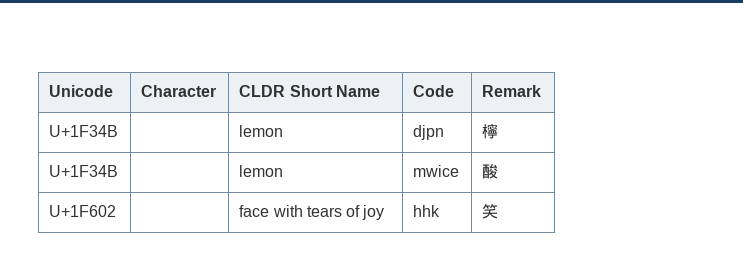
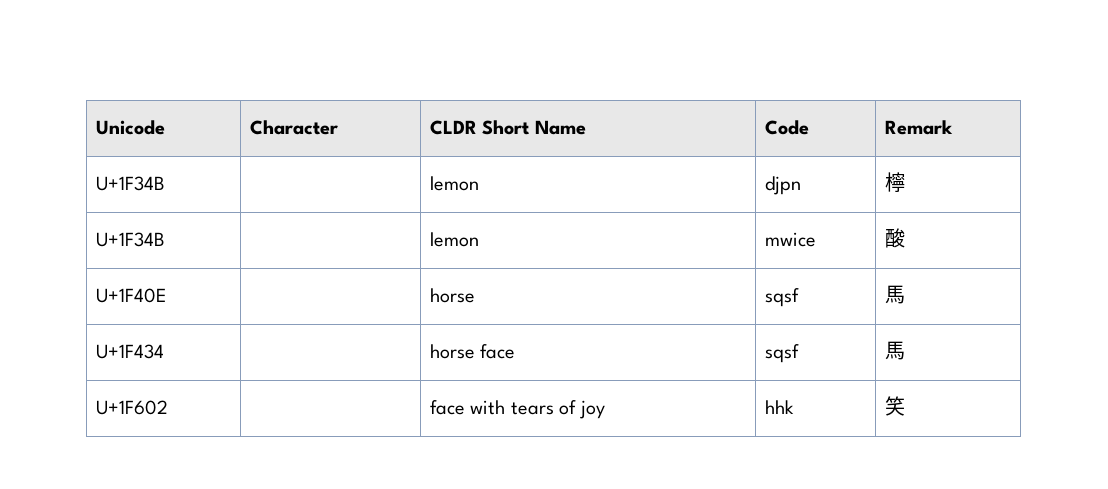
+ U+1F40E | | horse | sqsf | 馬
+ U+1F434 | | horse face | sqsf | 馬

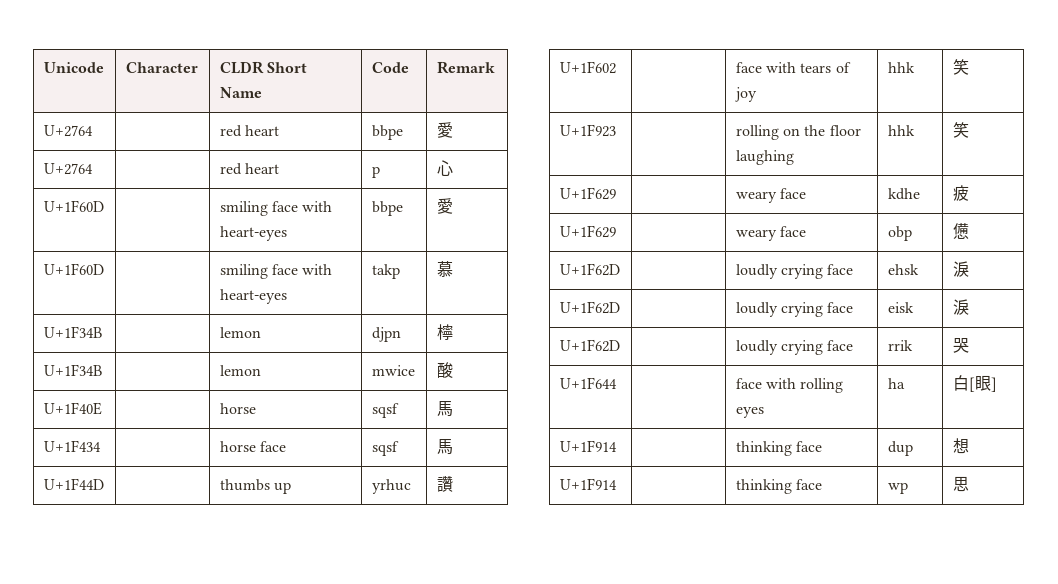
+ U+2764 | | red heart | bbpe | 愛
+ U+2764 | | red heart | p | 心
+ U+1F60D | | smiling face with heart-eyes | bbpe | 愛
+ U+1F60D | | smiling face with heart-eyes | takp | 慕
+ U+1F44D | | thumbs up | yrhuc | 讚
+ U+1F923 | | rolling on the floor laughing | hhk | 笑
+ U+1F629 | | weary face | kdhe | 疲
+ U+1F629 | | weary face | obp | 憊
+ U+1F62D | | loudly crying face | ehsk | 淚
+ U+1F62D | | loudly crying face | eisk | 淚
+ U+1F62D | | loudly crying face | rrik | 哭
+ U+1F644 | | face with rolling eyes | ha | 白[眼]
+ U+1F914 | | thinking face | dup | 想
+ U+1F914 | | thinking face | wp | 思

